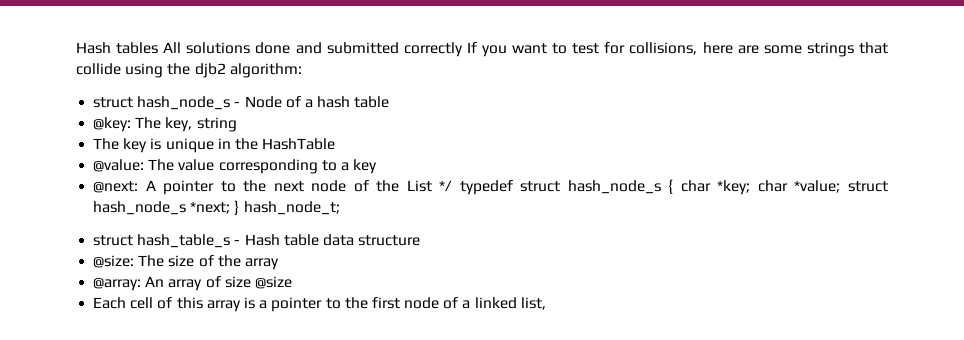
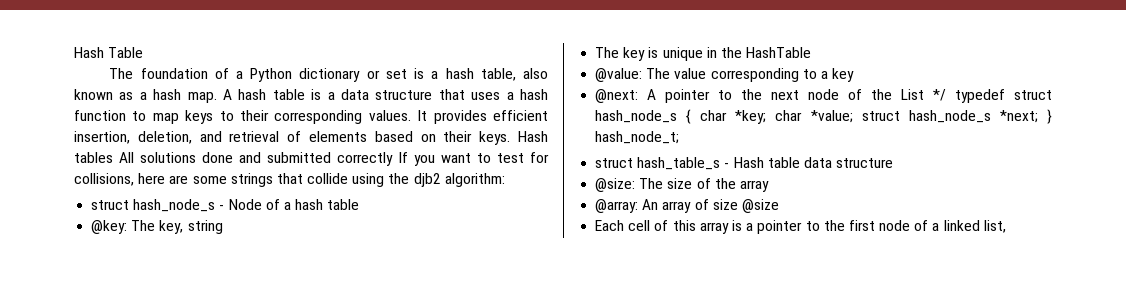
- Hash tables All solutions done and submitted correctly If you want to test for collisions, here are some strings that collide using the djb2 algorithm:
+ Hash Table
+ The foundation of a Python dictionary or set is a hash table, also known as a hash map. A hash table is a data structure that uses a hash function to map keys to their corresponding values. It provides efficient insertion, deletion, and retrieval of elements based on their keys. Hash tables All solutions done and submitted correctly If you want to test for collisions, here are some strings that collide using the djb2 algorithm:

